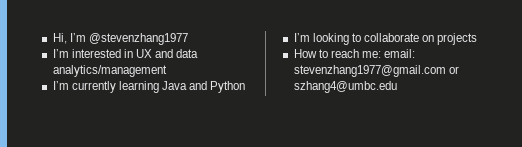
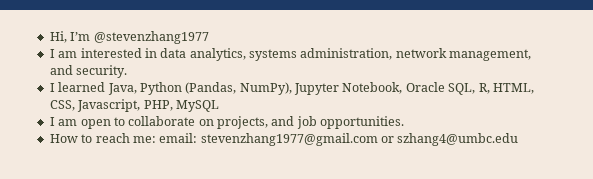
- I’m interested in UX and data analytics/management
- I’m currently learning Java and Python
- I’m looking to collaborate on projects
+ I am interested in data analytics, systems administration, network management, and security.
+ I learned Java, Python (Pandas, NumPy), Jupyter Notebook, Oracle SQL, R, HTML, CSS, Javascript, PHP, MySQL
+ I am open to collaborate on projects, and job opportunities.

